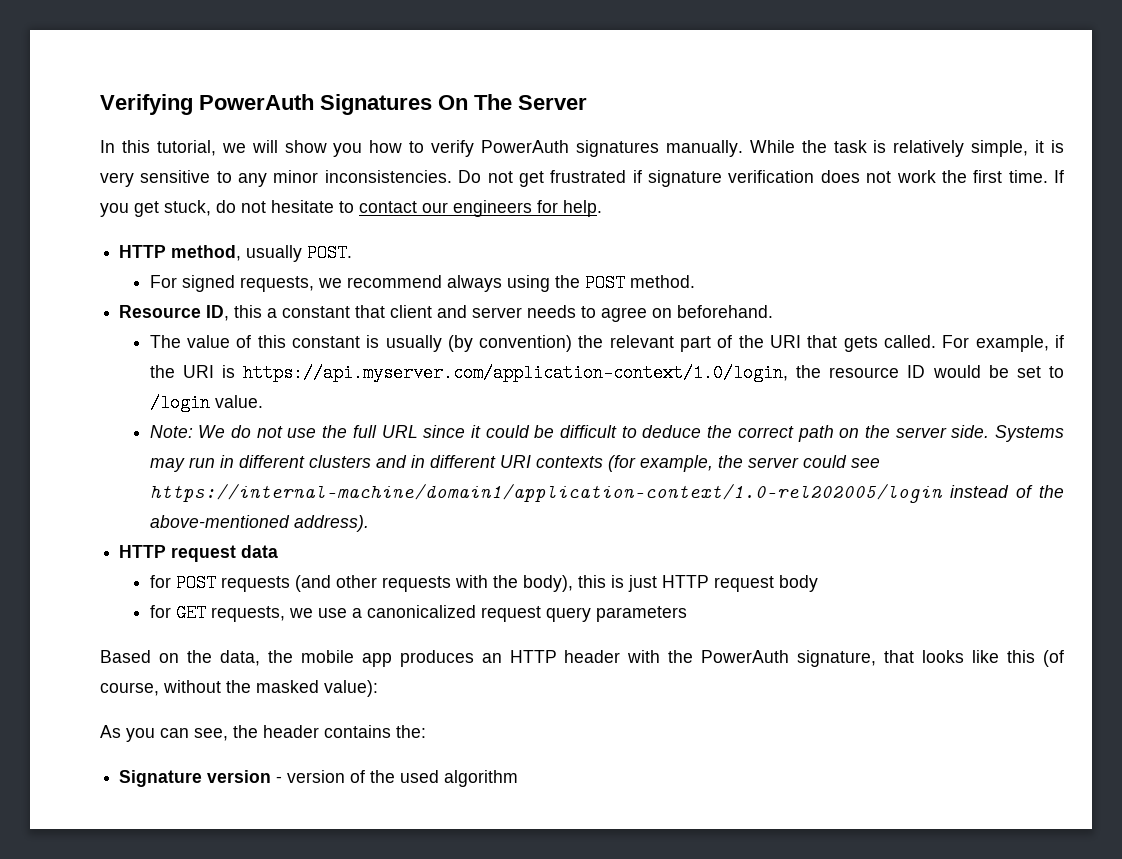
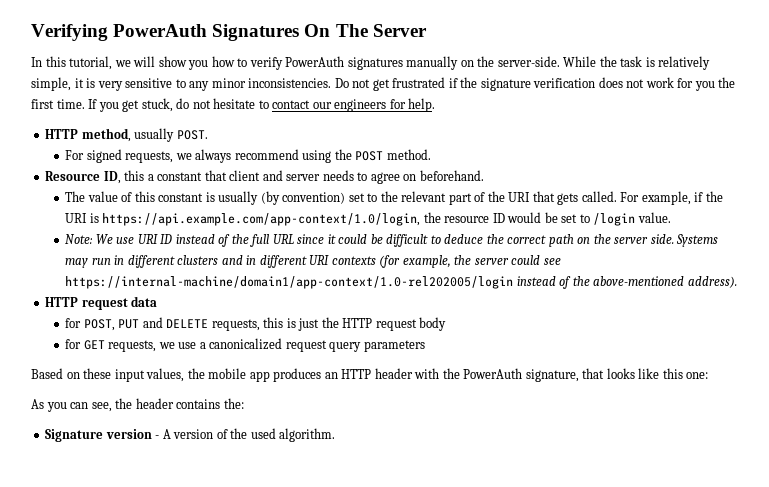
- In this tutorial, we will show you how to verify PowerAuth signatures manually.
+ In this tutorial, we will show you how to verify PowerAuth signatures manually on the server-side.
- Do not get frustrated if signature verification does not work the first time.
+ Do not get frustrated if the signature verification does not work for you the first time.
- For signed requests, we recommend always using the POST method.
+ For signed requests, we always recommend using the POST method.
- The value of this constant is usually (by convention) the relevant part of the URI that gets called.
+ The value of this constant is usually (by convention) set to the relevant part of the URI that gets called.
- For example, if the URI is https://api.myserver.com/application-context/1.0/login, the resource ID would be set to /login value.
+ For example, if the URI is https://api.example.com/app-context/1.0/login, the resource ID would be set to /login value.
- Note: We do not use the full URL since it could be difficult to deduce the correct path on the server side.
+ Note: We use URI ID instead of the full URL since it could be difficult to deduce the correct path on the server side.
- Systems may run in different clusters and in different URI contexts (for example, the server could see https://internal-machine/domain1/application-context/1.0-rel202005/login instead of the above-mentioned address).
+ Systems may run in different clusters and in different URI contexts (for example, the server could see https://internal-machine/domain1/app-context/1.0-rel202005/login instead of the above-mentioned address).
- for POST requests (and other requests with the body), this is just HTTP request body
+ for POST, PUT and DELETE requests, this is just the HTTP request body
- Based on the data, the mobile app produces an HTTP header with the PowerAuth signature, that looks like this (of course, without the masked value):
+ Based on these input values, the mobile app produces an HTTP header with the PowerAuth signature, that looks like this one:
- Signature version - version of the used algorithm
+ Signature version - A version of the used algorithm.

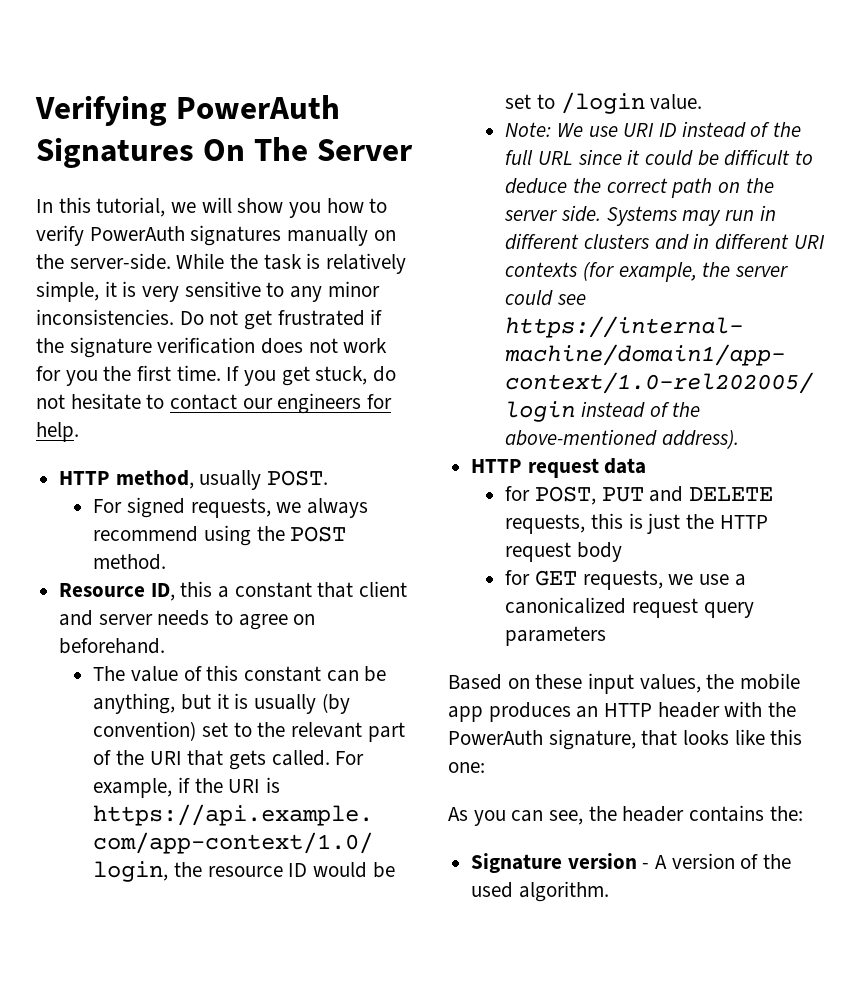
- The value of this constant is usually (by convention) set to the relevant part of the URI that gets called.
+ The value of this constant can be anything, but it is usually (by convention) set to the relevant part of the URI that gets called.

